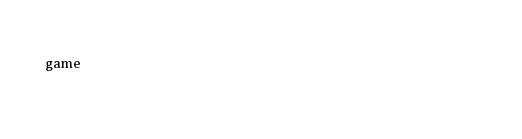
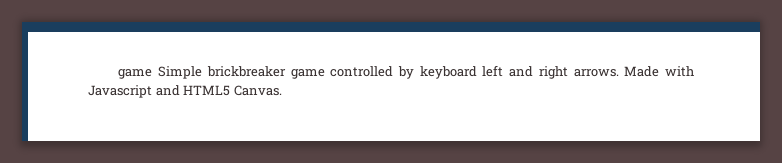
- game
+ game Simple brickbreaker game controlled by keyboard left and right arrows. Made with Javascript and HTML5 Canvas.

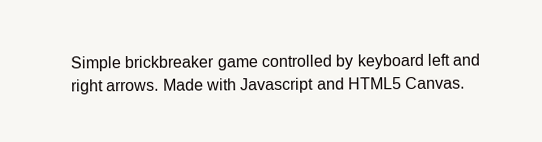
- game Simple brickbreaker game controlled by keyboard left and right arrows.
+ Simple brickbreaker game controlled by keyboard left and right arrows.

